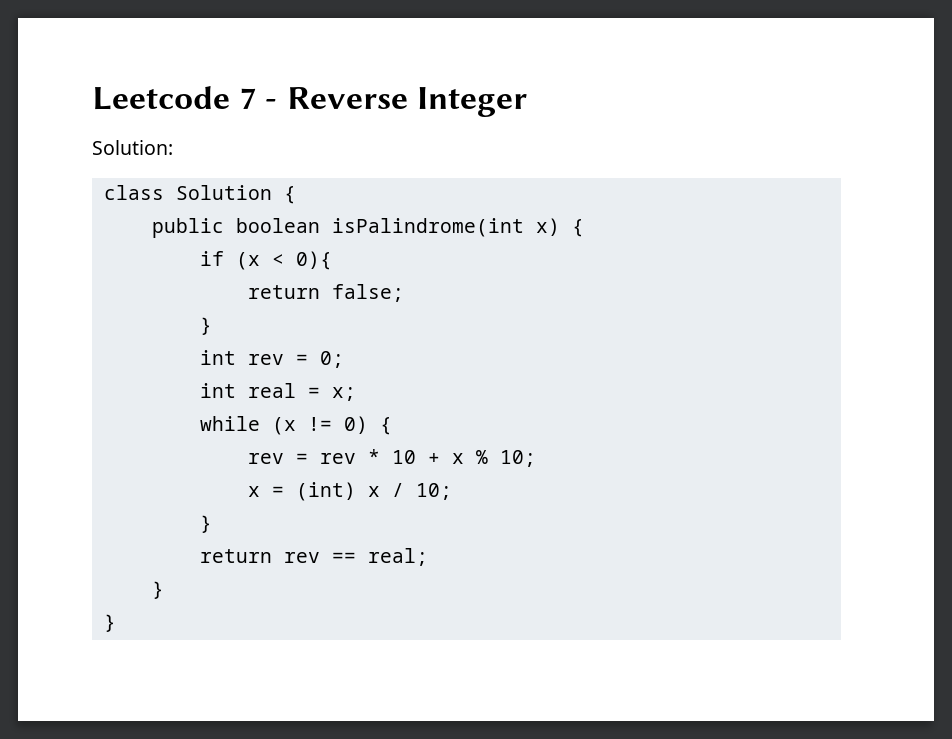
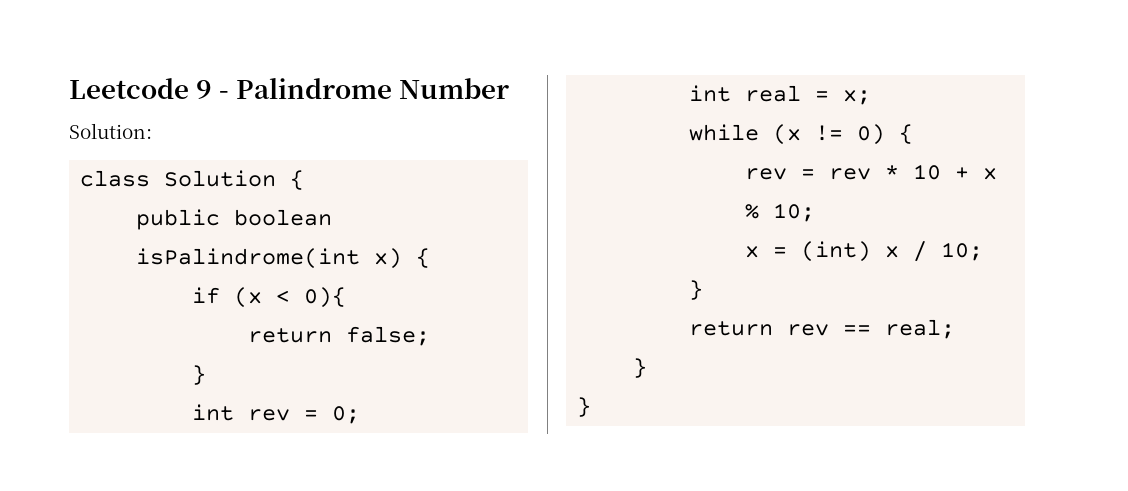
- Leetcode 7 - Reverse Integer
+ Leetcode 9 - Palindrome Number

